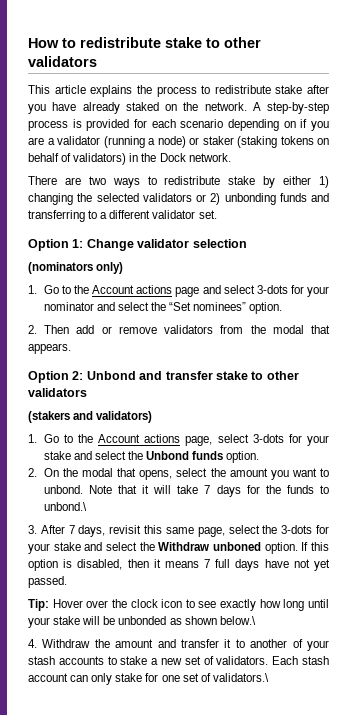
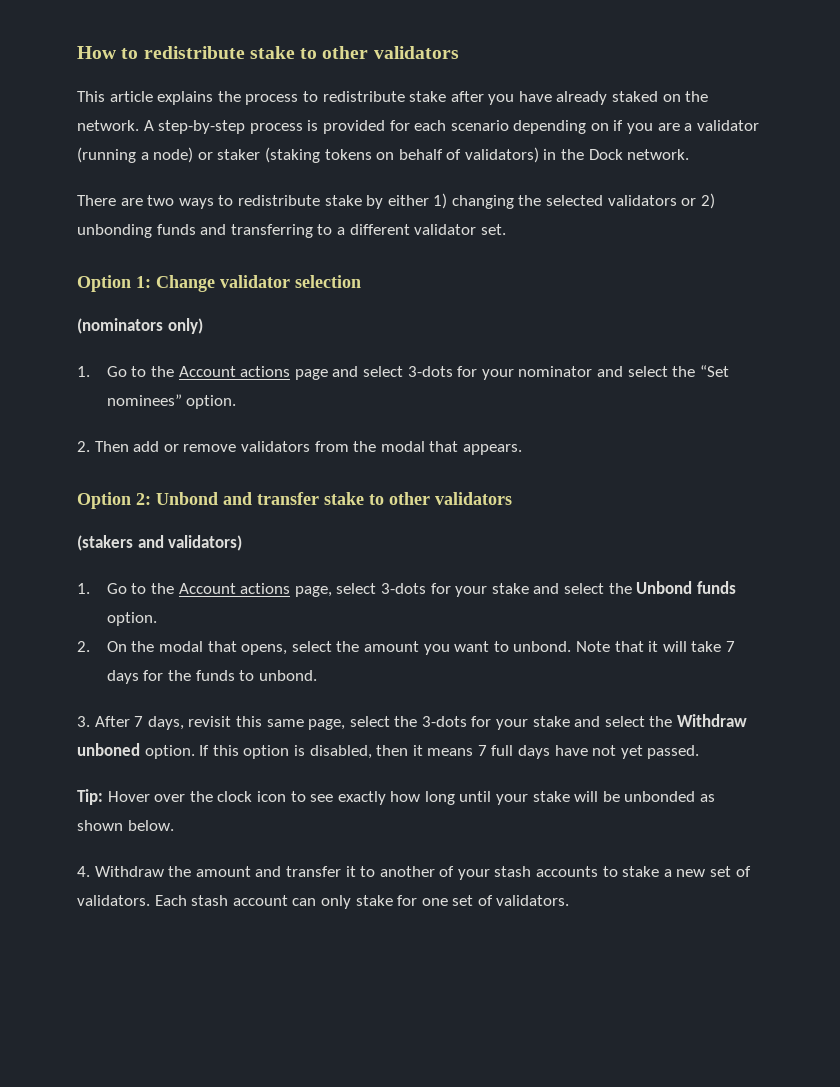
- Note that it will take 7 days for the funds to unbond.\
+ Note that it will take 7 days for the funds to unbond.
- Tip: Hover over the clock icon to see exactly how long until your stake will be unbonded as shown below.\
+ Tip: Hover over the clock icon to see exactly how long until your stake will be unbonded as shown below.
- Each stash account can only stake for one set of validators.\
+ Each stash account can only stake for one set of validators.

